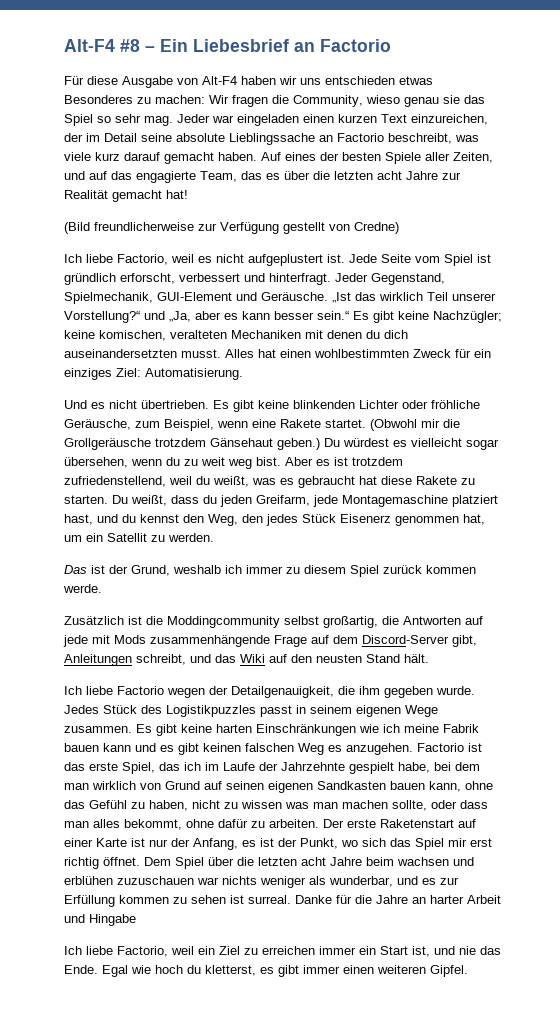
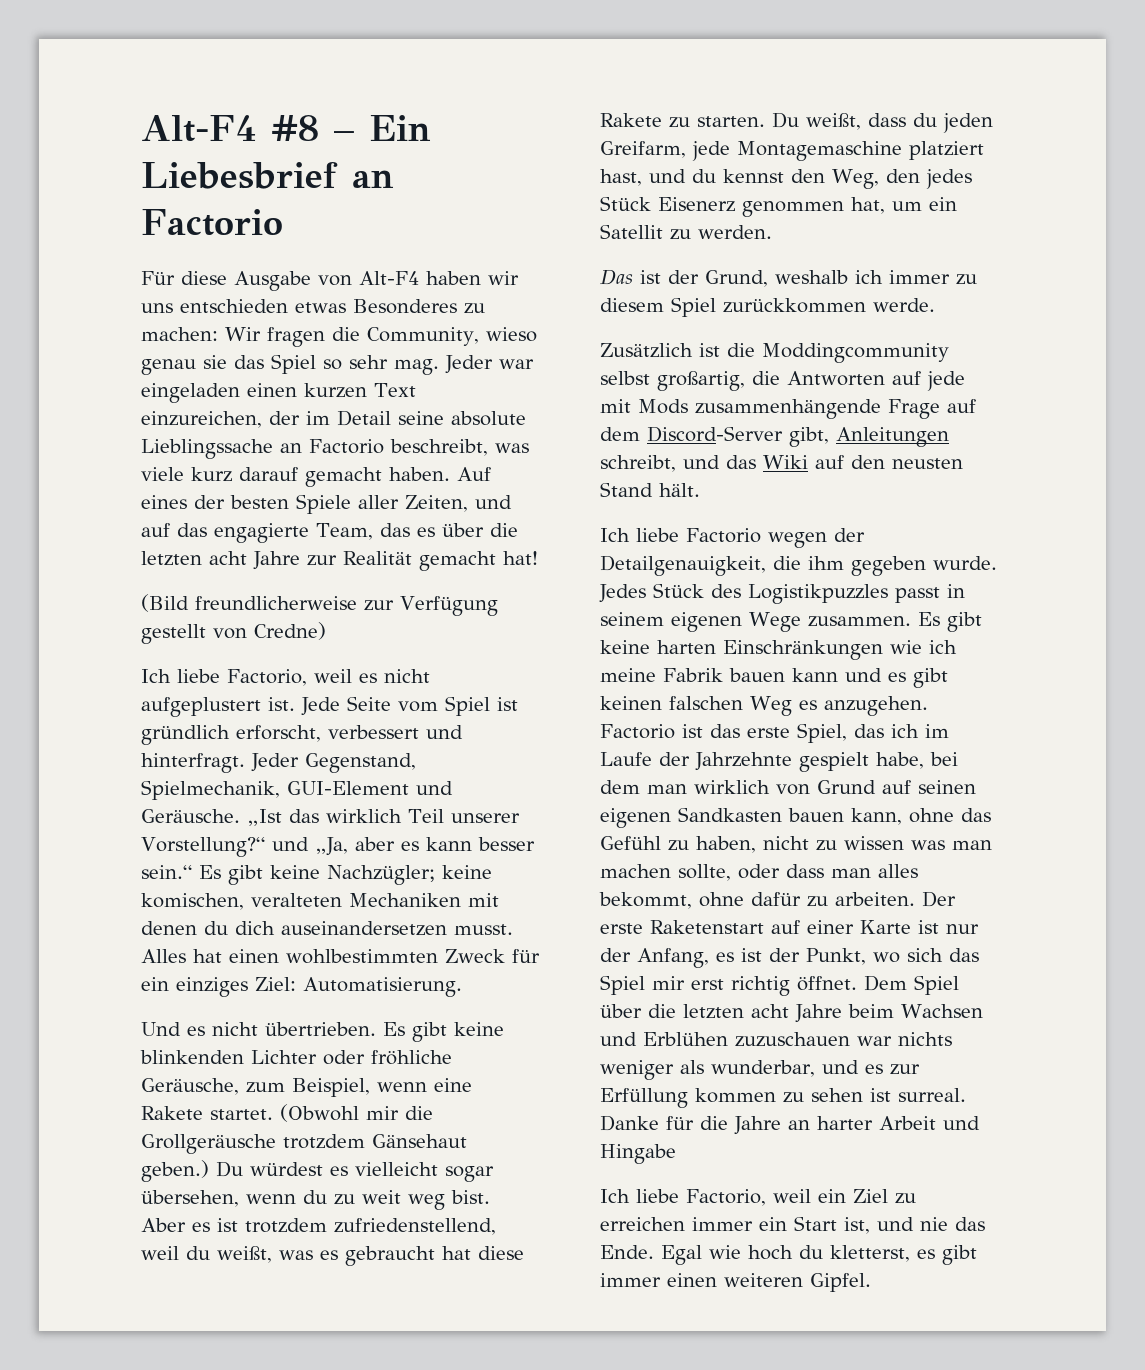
- „Ist das wirklich Teil unserer Vorstellung?“ und „Ja, aber es kann besser sein.“ Es gibt keine Nachzügler; keine komischen, veralteten Mechaniken mit denen du dich auseinandersetzten musst.
+ „Ist das wirklich Teil unserer Vorstellung?“ und „Ja, aber es kann besser sein.“ Es gibt keine Nachzügler; keine komischen, veralteten Mechaniken mit denen du dich auseinandersetzen musst.
- Das ist der Grund, weshalb ich immer zu diesem Spiel zurück kommen werde.
+ Das ist der Grund, weshalb ich immer zu diesem Spiel zurückkommen werde.
- Dem Spiel über die letzten acht Jahre beim wachsen und erblühen zuzuschauen war nichts weniger als wunderbar, und es zur Erfüllung kommen zu sehen ist surreal.
+ Dem Spiel über die letzten acht Jahre beim Wachsen und Erblühen zuzuschauen war nichts weniger als wunderbar, und es zur Erfüllung kommen zu sehen ist surreal.

